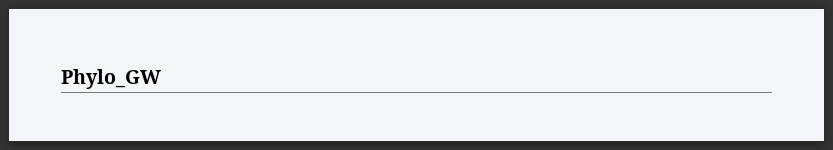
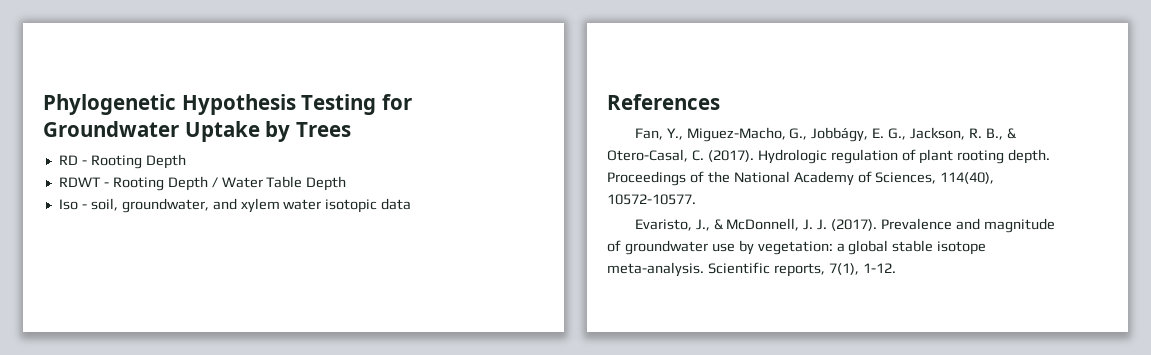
- Phylo_GW
+ Phylogenetic Hypothesis Testing for Groundwater Uptake by Trees
+ RD - Rooting Depth
+ RDWT - Rooting Depth / Water Table Depth
+ Iso - soil, groundwater, and xylem water isotopic data
+ References
+ Fan, Y., Miguez-Macho, G., Jobbágy, E. G., Jackson, R. B., & Otero-Casal, C. (2017). Hydrologic regulation of plant rooting depth. Proceedings of the National Academy of Sciences, 114(40), 10572-10577.
+ Evaristo, J., & McDonnell, J. J. (2017). Prevalence and magnitude of groundwater use by vegetation: a global stable isotope meta-analysis. Scientific reports, 7(1), 1-12.

